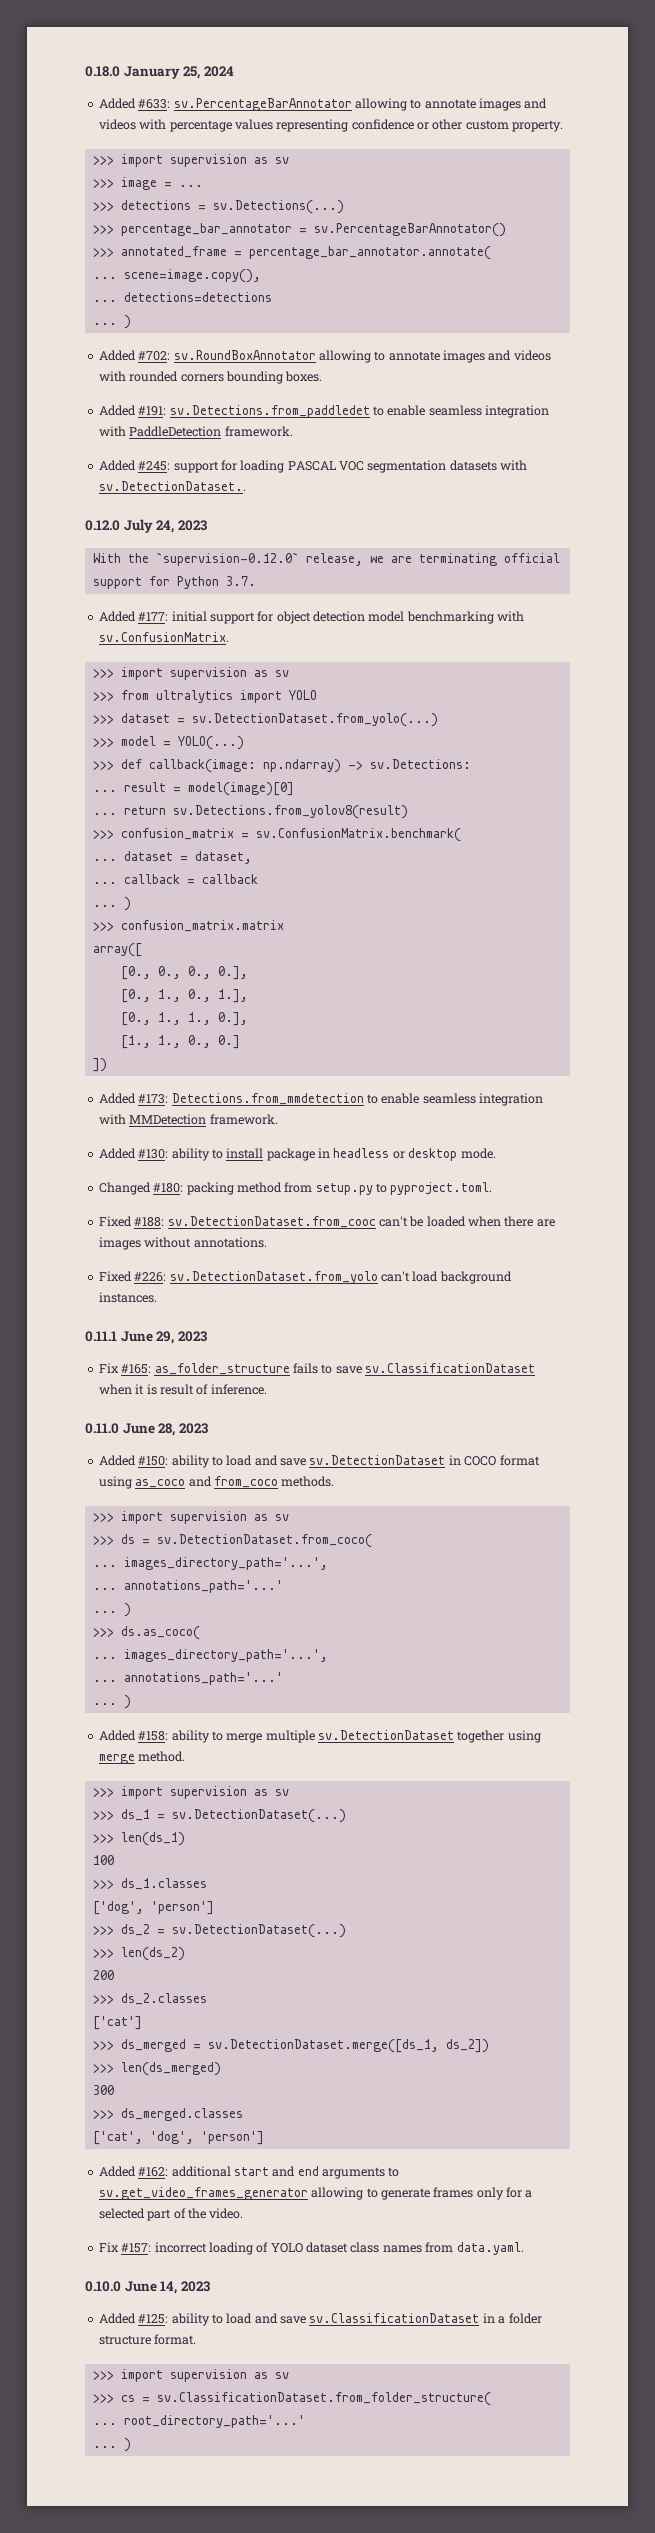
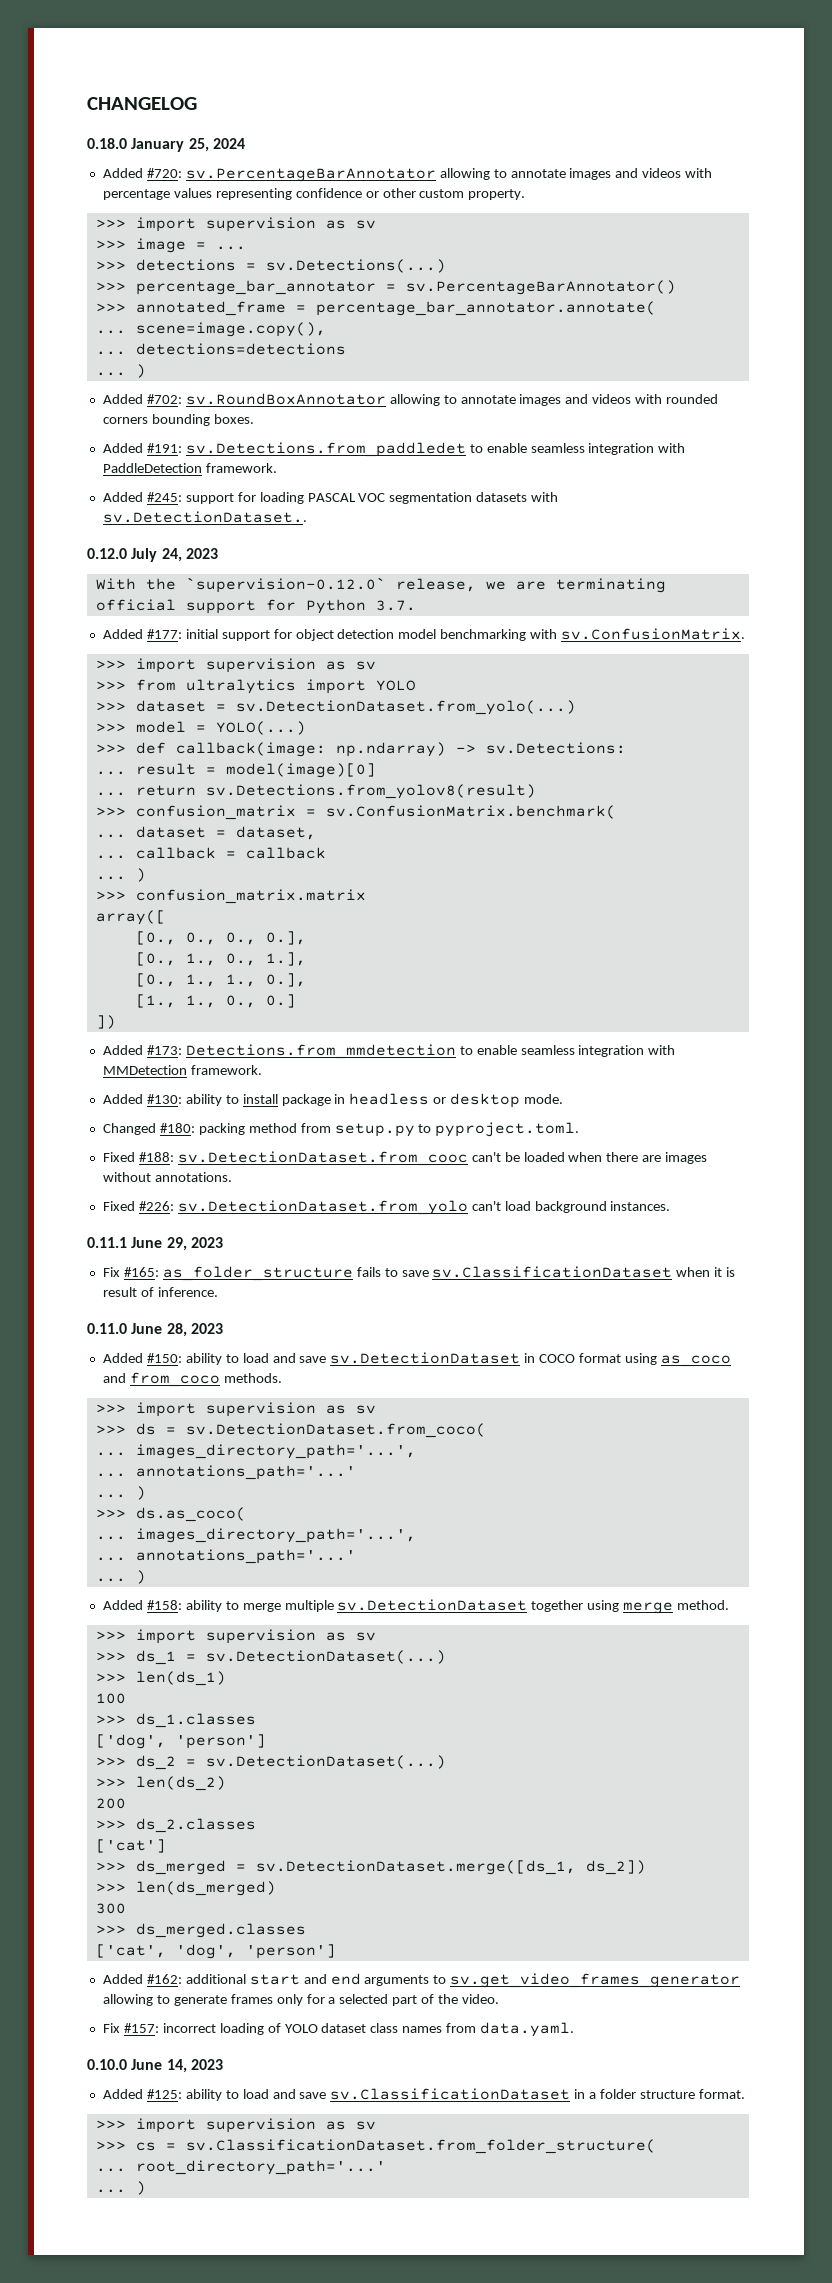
+ CHANGELOG
- Added #633: sv.PercentageBarAnnotator allowing to annotate images and videos with percentage values representing confidence or other custom property.
+ Added #720: sv.PercentageBarAnnotator allowing to annotate images and videos with percentage values representing confidence or other custom property.

